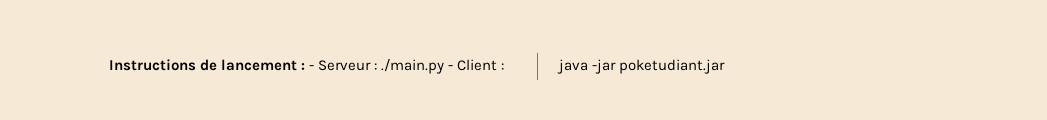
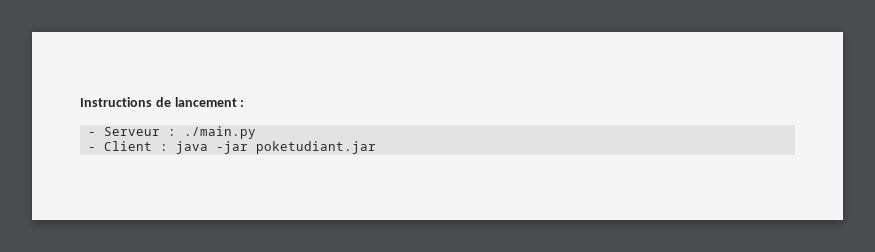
- Instructions de lancement : - Serveur : ./main.py - Client : java -jar poketudiant.jar
+ Instructions de lancement :
+ - Serveur : ./main.py
+ - Client : java -jar poketudiant.jar

